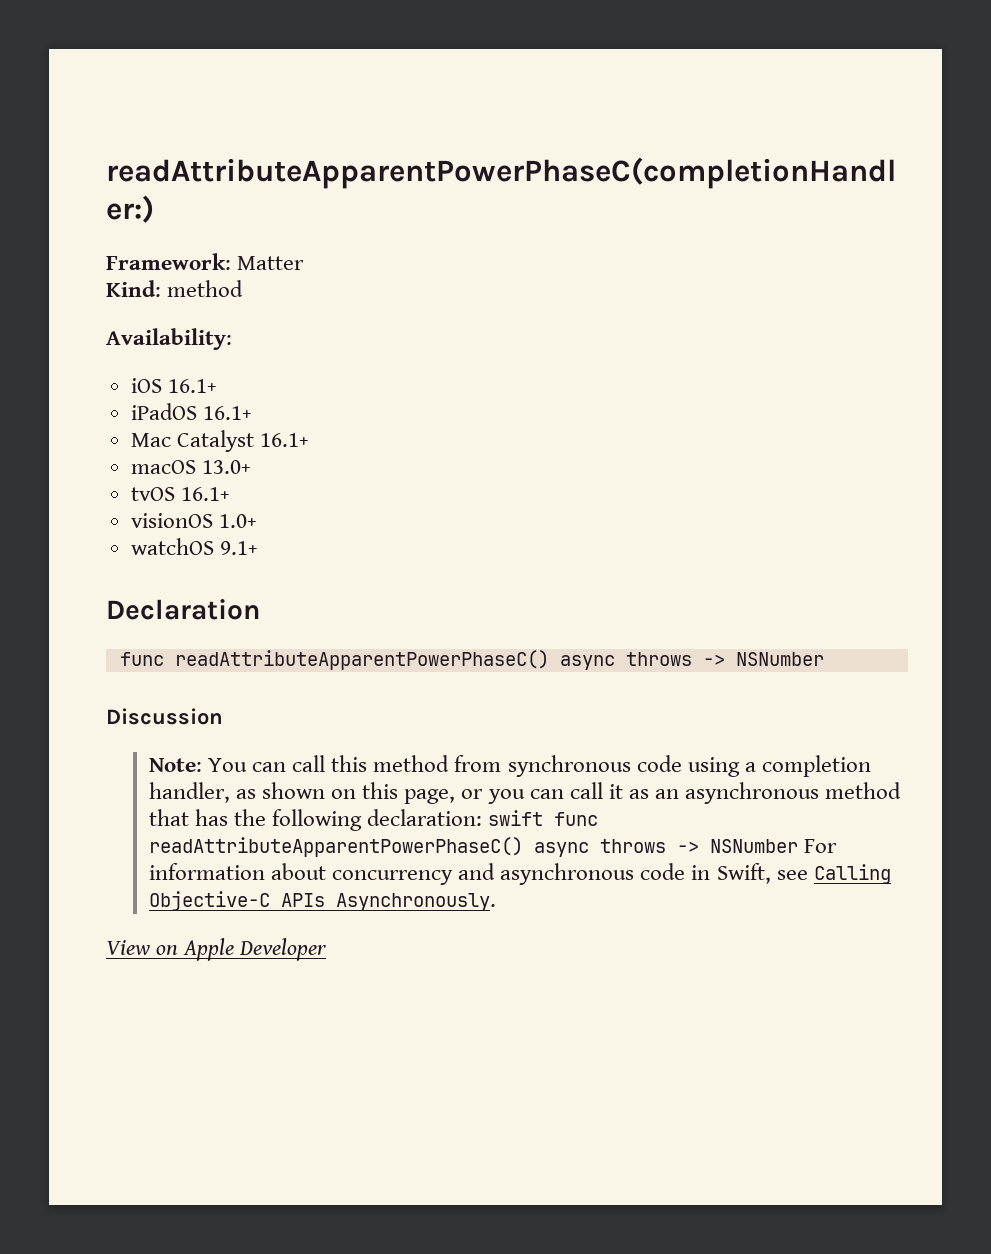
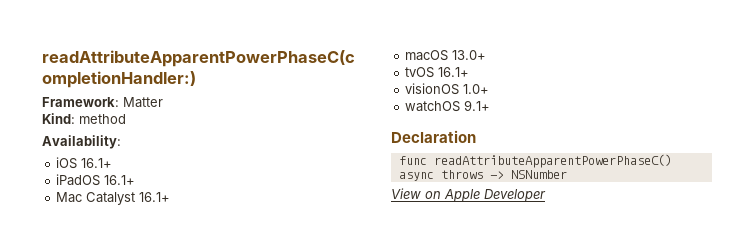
- Discussion
- Note: You can call this method from synchronous code using a completion handler, as shown on this page, or you can call it as an asynchronous method that has the following declaration: swift func readAttributeApparentPowerPhaseC() async throws -> NSNumber For information about concurrency and asynchronous code in Swift, see Calling Objective-C APIs Asynchronously.

